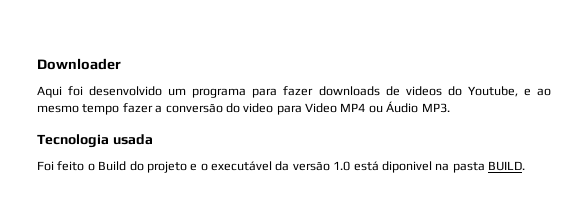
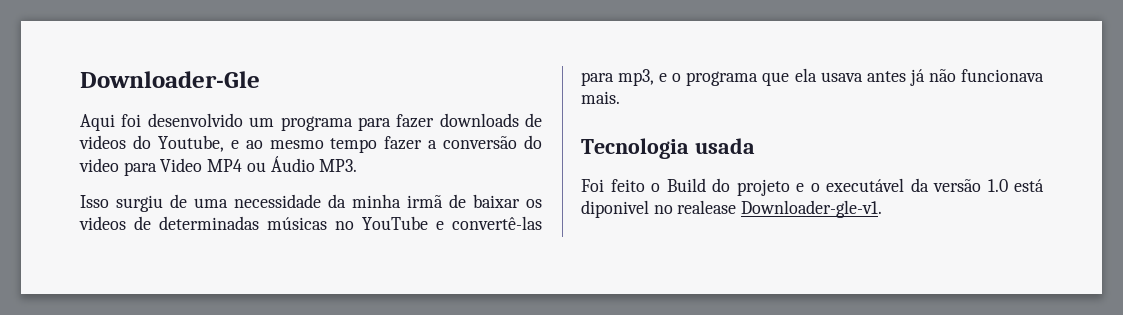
- Downloader
+ Downloader-Gle
+ Isso surgiu de uma necessidade da minha irmã de baixar os videos de determinadas músicas no YouTube e convertê-las para mp3, e o programa que ela usava antes já não funcionava mais.
- Foi feito o Build do projeto e o executável da versão 1.0 está diponivel na pasta BUILD.
+ Foi feito o Build do projeto e o executável da versão 1.0 está diponivel no realease Downloader-gle-v1.

